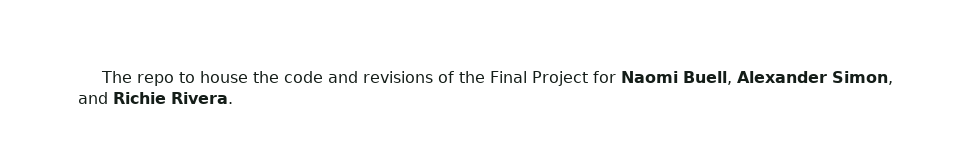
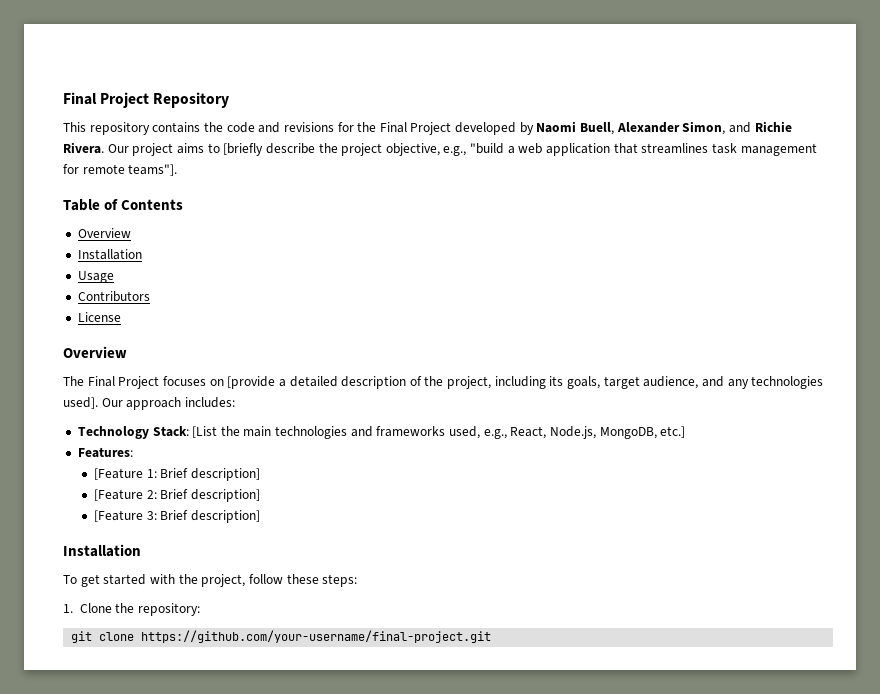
- The repo to house the code and revisions of the Final Project for Naomi Buell, Alexander Simon, and Richie Rivera.
+ Final Project Repository
+ This repository contains the code and revisions for the Final Project developed by Naomi Buell, Alexander Simon, and Richie Rivera.
+ Our project aims to [briefly describe the project objective, e.g., "build a web application that streamlines task management for remote teams"].
+ Table of Contents
+ Overview
+ Installation
+ Usage
+ Contributors
+ License
+ Overview
+ The Final Project focuses on [provide a detailed description of the project, including its goals, target audience, and any technologies used]. Our approach includes:
+ Technology Stack: [List the main technologies and frameworks used, e.g., React, Node.js, MongoDB, etc.]
+ Features:
+ [Feature 1: Brief description]
+ [Feature 2: Brief description]
+ [Feature 3: Brief description]
+ Installation
+ To get started with the project, follow these steps:
+ 1. Clone the repository:
+ git clone https://github.com/your-username/final-project.git

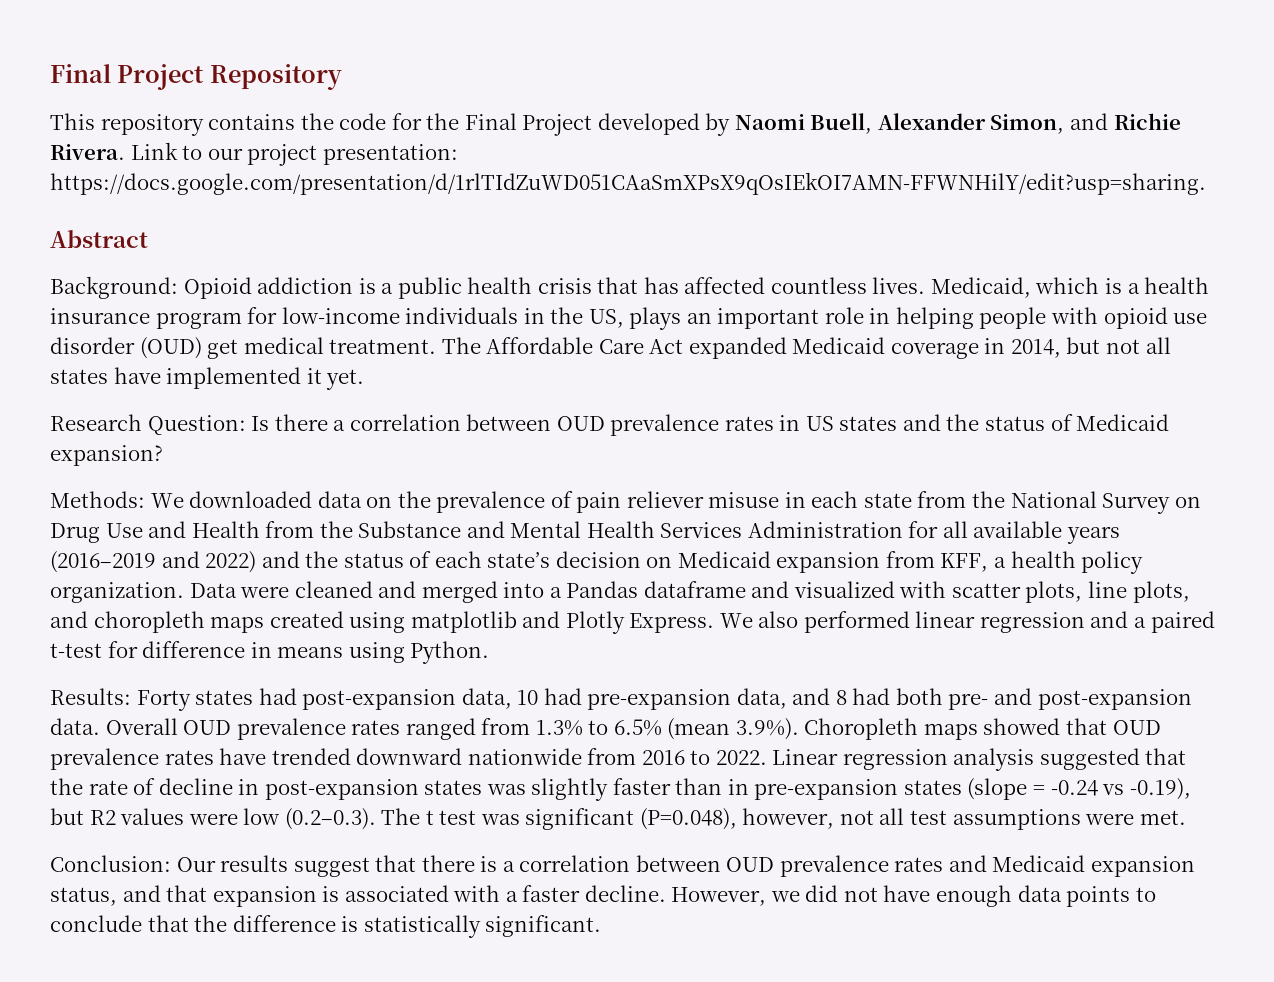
- This repository contains the code and revisions for the Final Project developed by Naomi Buell, Alexander Simon, and Richie Rivera.
+ This repository contains the code for the Final Project developed by Naomi Buell, Alexander Simon, and Richie Rivera.
- Our project aims to [briefly describe the project objective, e.g., "build a web application that streamlines task management for remote teams"].
- Table of Contents
- Overview
- Installation
- Usage
- Contributors
- License
- Overview
- The Final Project focuses on [provide a detailed description of the project, including its goals, target audience, and any technologies used]. Our approach includes:
- Technology Stack: [List the main technologies and frameworks used, e.g., React, Node.js, MongoDB, etc.]
- Features:
- [Feature 1: Brief description]
- [Feature 2: Brief description]
- [Feature 3: Brief description]
- Installation
- To get started with the project, follow these steps:
- 1. Clone the repository:
- git clone https://github.com/your-username/final-project.git
+ Link to our project presentation: https://docs.google.com/presentation/d/1rlTIdZuWD051CAaSmXPsX9qOsIEkOI7AMN-FFWNHilY/edit?usp=sharing.
+ Abstract
+ Background: Opioid addiction is a public health crisis that has affected countless lives. Medicaid, which is a health insurance program for low-income individuals in the US, plays an important role in helping people with opioid use disorder (OUD) get medical treatment. The Affordable Care Act expanded Medicaid coverage in 2014, but not all states have implemented it yet.
+ Research Question: Is there a correlation between OUD prevalence rates in US states and the status of Medicaid expansion?
+ Methods: We downloaded data on the prevalence of pain reliever misuse in each state from the National Survey on Drug Use and Health from the Substance and Mental Health Services Administration for all available years (2016–2019 and 2022) and the status of each state’s decision on Medicaid expansion from KFF, a health policy organization. Data were cleaned and merged into a Pandas dataframe and visualized with scatter plots, line plots, and choropleth maps created using matplotlib and Plotly Express. We also performed linear regression and a paired t-test for difference in means using Python.
+ Results: Forty states had post-expansion data, 10 had pre-expansion data, and 8 had both pre- and post-expansion data. Overall OUD prevalence rates ranged from 1.3% to 6.5% (mean 3.9%). Choropleth maps showed that OUD prevalence rates have trended downward nationwide from 2016 to 2022. Linear regression analysis suggested that the rate of decline in post-expansion states was slightly faster than in pre-expansion states (slope = -0.24 vs -0.19), but R2 values were low (0.2–0.3). The t test was significant (P=0.048), however, not all test assumptions were met.
+ Conclusion: Our results suggest that there is a correlation between OUD prevalence rates and Medicaid expansion status, and that expansion is associated with a faster decline. However, we did not have enough data points to conclude that the difference is statistically significant.

